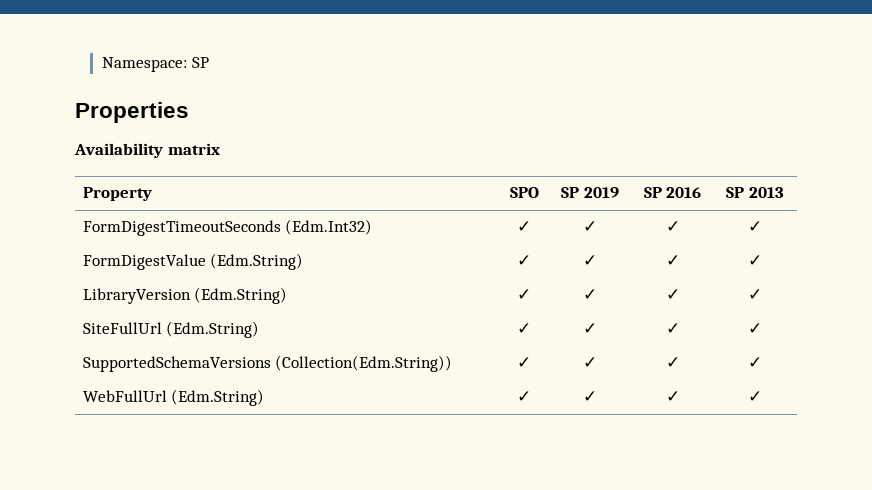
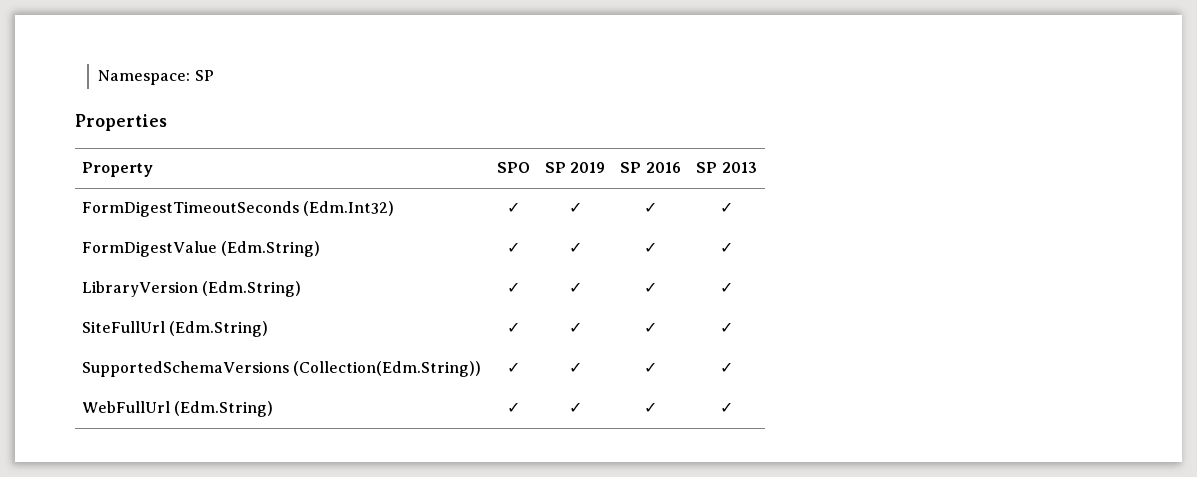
- Availability matrix

